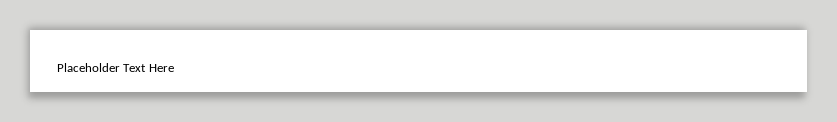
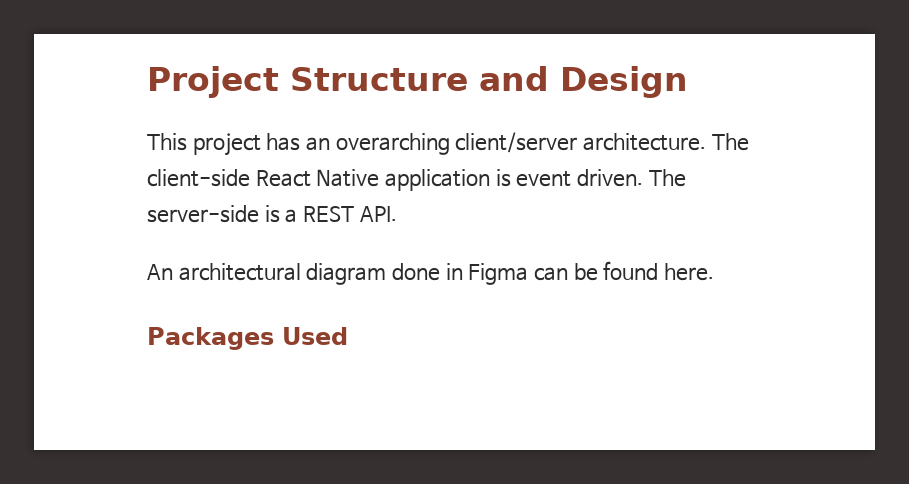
- Placeholder Text Here
+ Project Structure and Design
+ This project has an overarching client/server architecture. The client-side React Native application is event driven. The server-side is a REST API.
+ An architectural diagram done in Figma can be found here.
+ Packages Used

